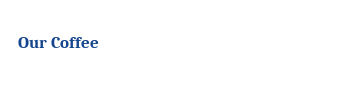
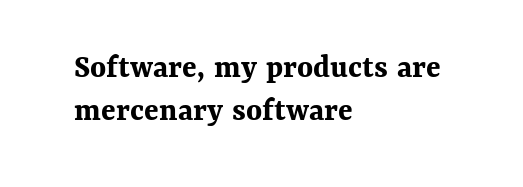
- Our Coffee
+ Software, my products are mercenary software

